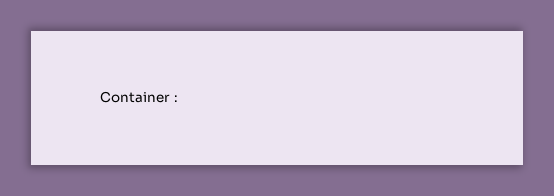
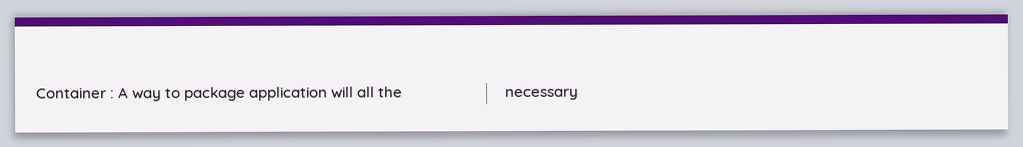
- Container :
+ Container : A way to package application will all the necessary

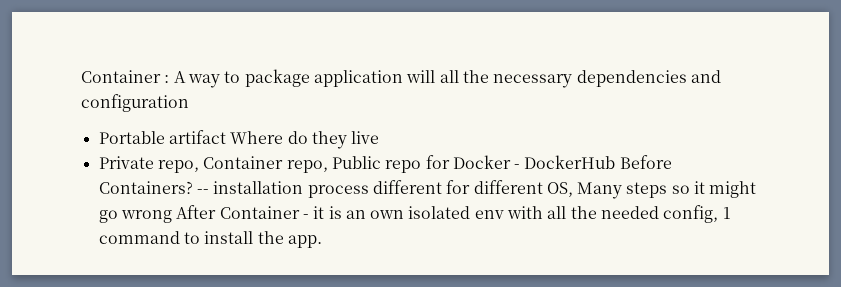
- Container : A way to package application will all the necessary
+ Container : A way to package application will all the necessary dependencies and configuration
+ Portable artifact Where do they live
+ Private repo, Container repo, Public repo for Docker - DockerHub Before Containers? -- installation process different for different OS, Many steps so it might go wrong After Container - it is an own isolated env with all the needed config, 1 command to install the app.

